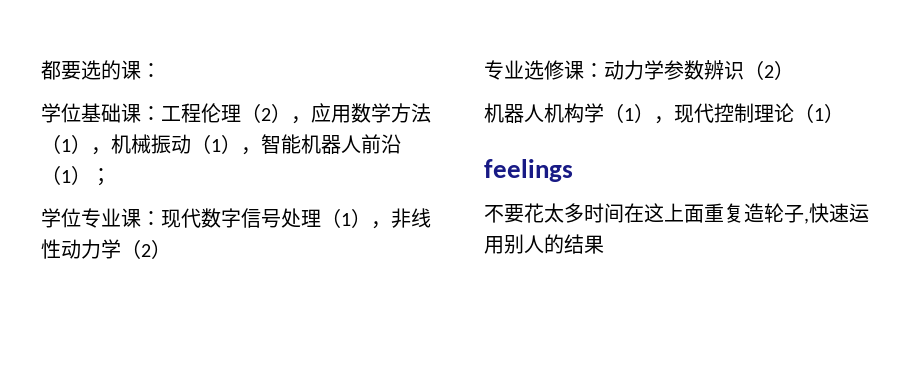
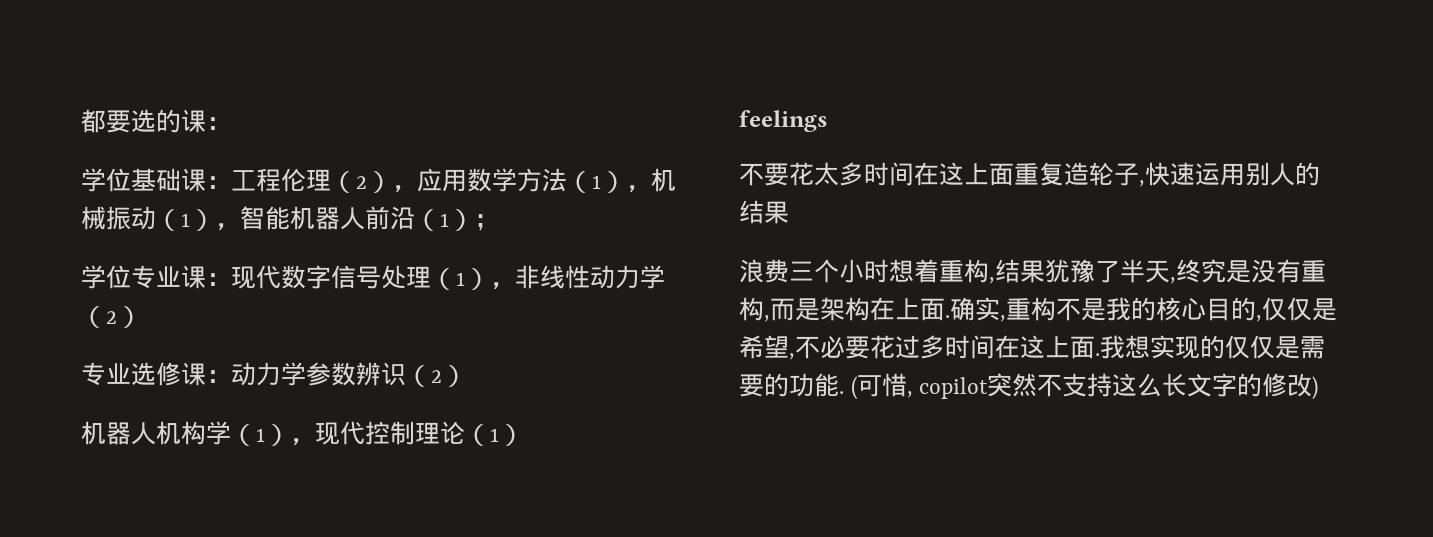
+ 浪费三个小时想着重构,结果犹豫了半天,终究是没有重构,而是架构在上面.确实,重构不是我的核心目的,仅仅是希望,不必要花过多时间在这上面.我想实现的仅仅是需要的功能. (可惜, copilot突然不支持这么长文字的修改)

